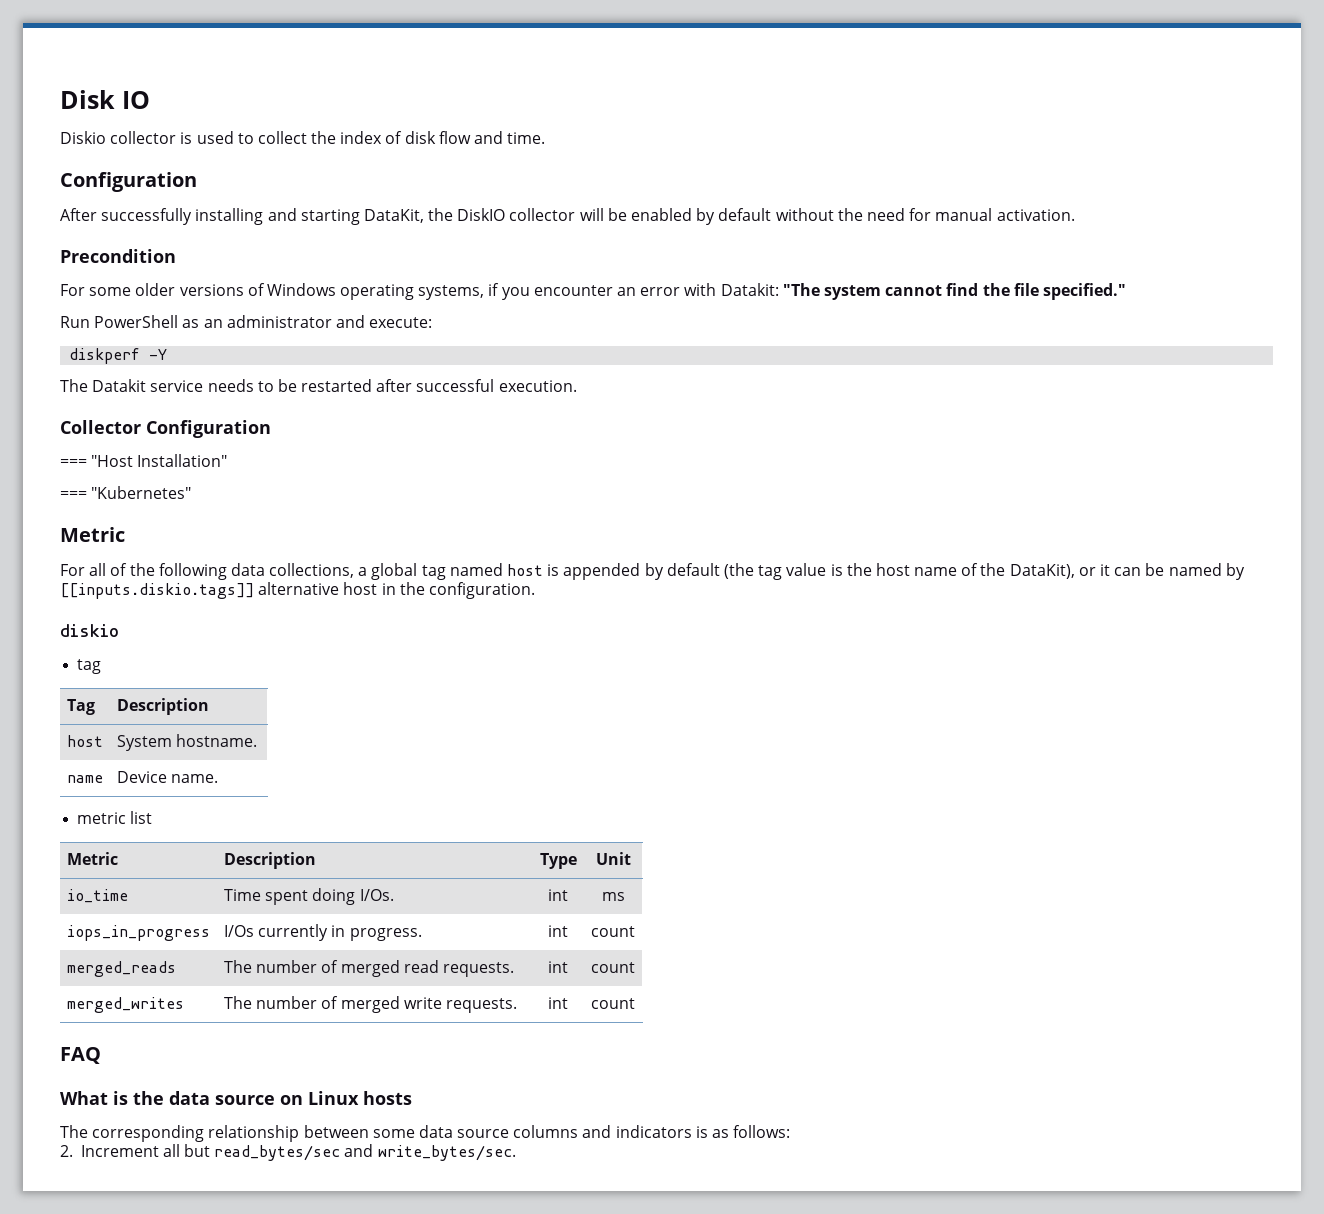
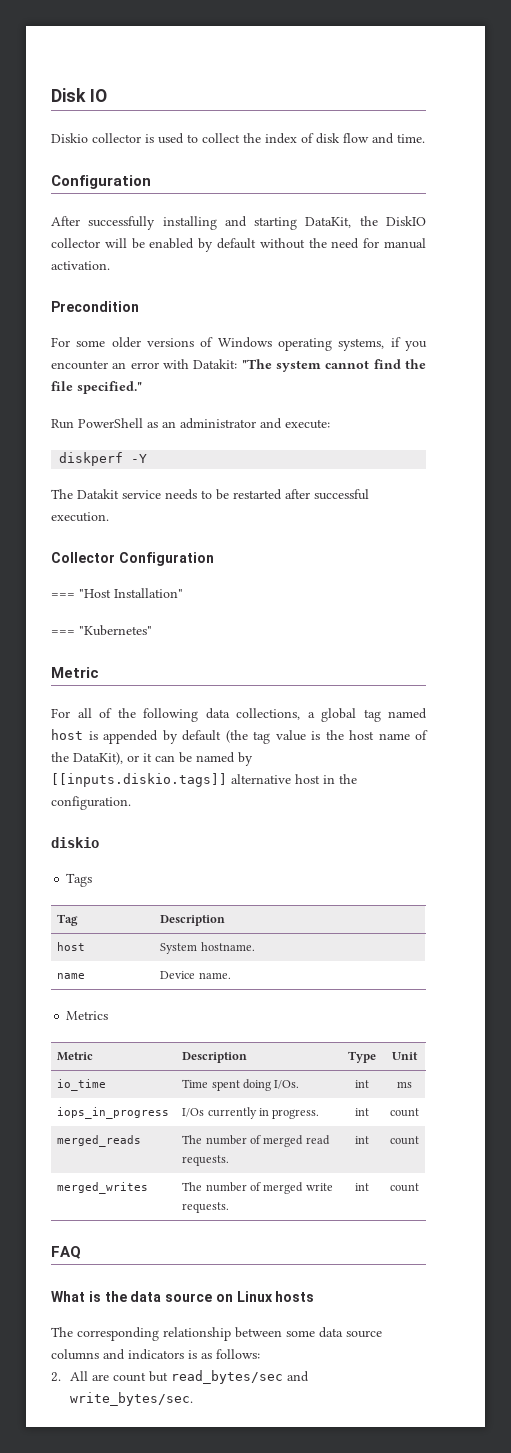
  diskio
- tag
+ Tags
- metric list
+ Metrics
- 2. Increment all but read_bytes/sec and write_bytes/sec.
+ 2. All are count but read_bytes/sec and write_bytes/sec.

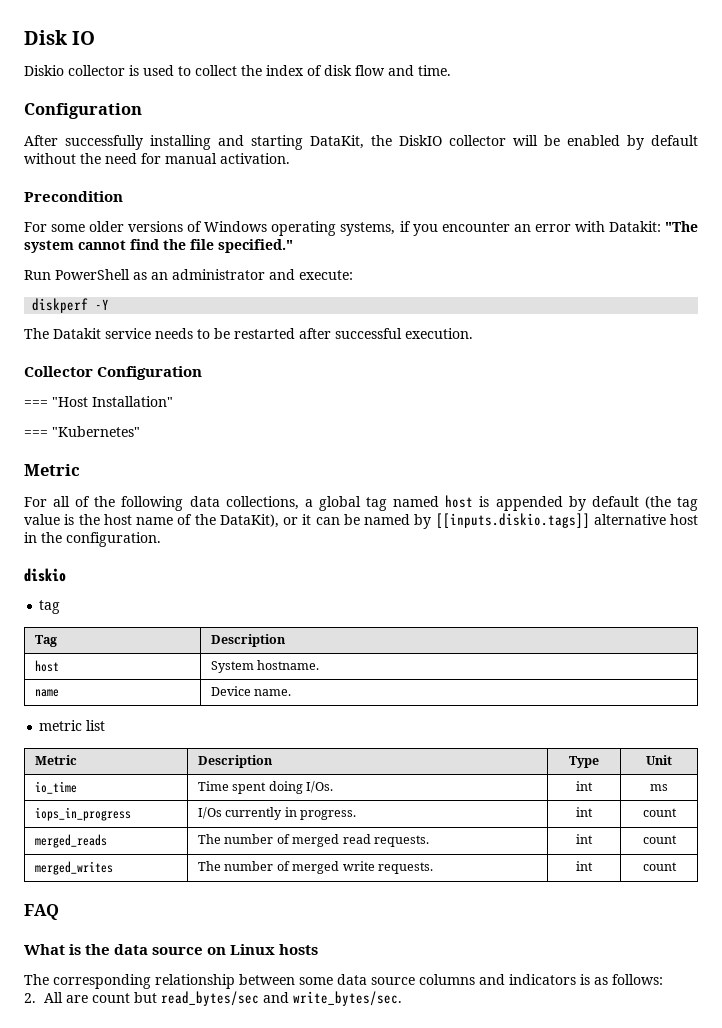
  diskio
- Tags
+ tag
- Metrics
+ metric list

